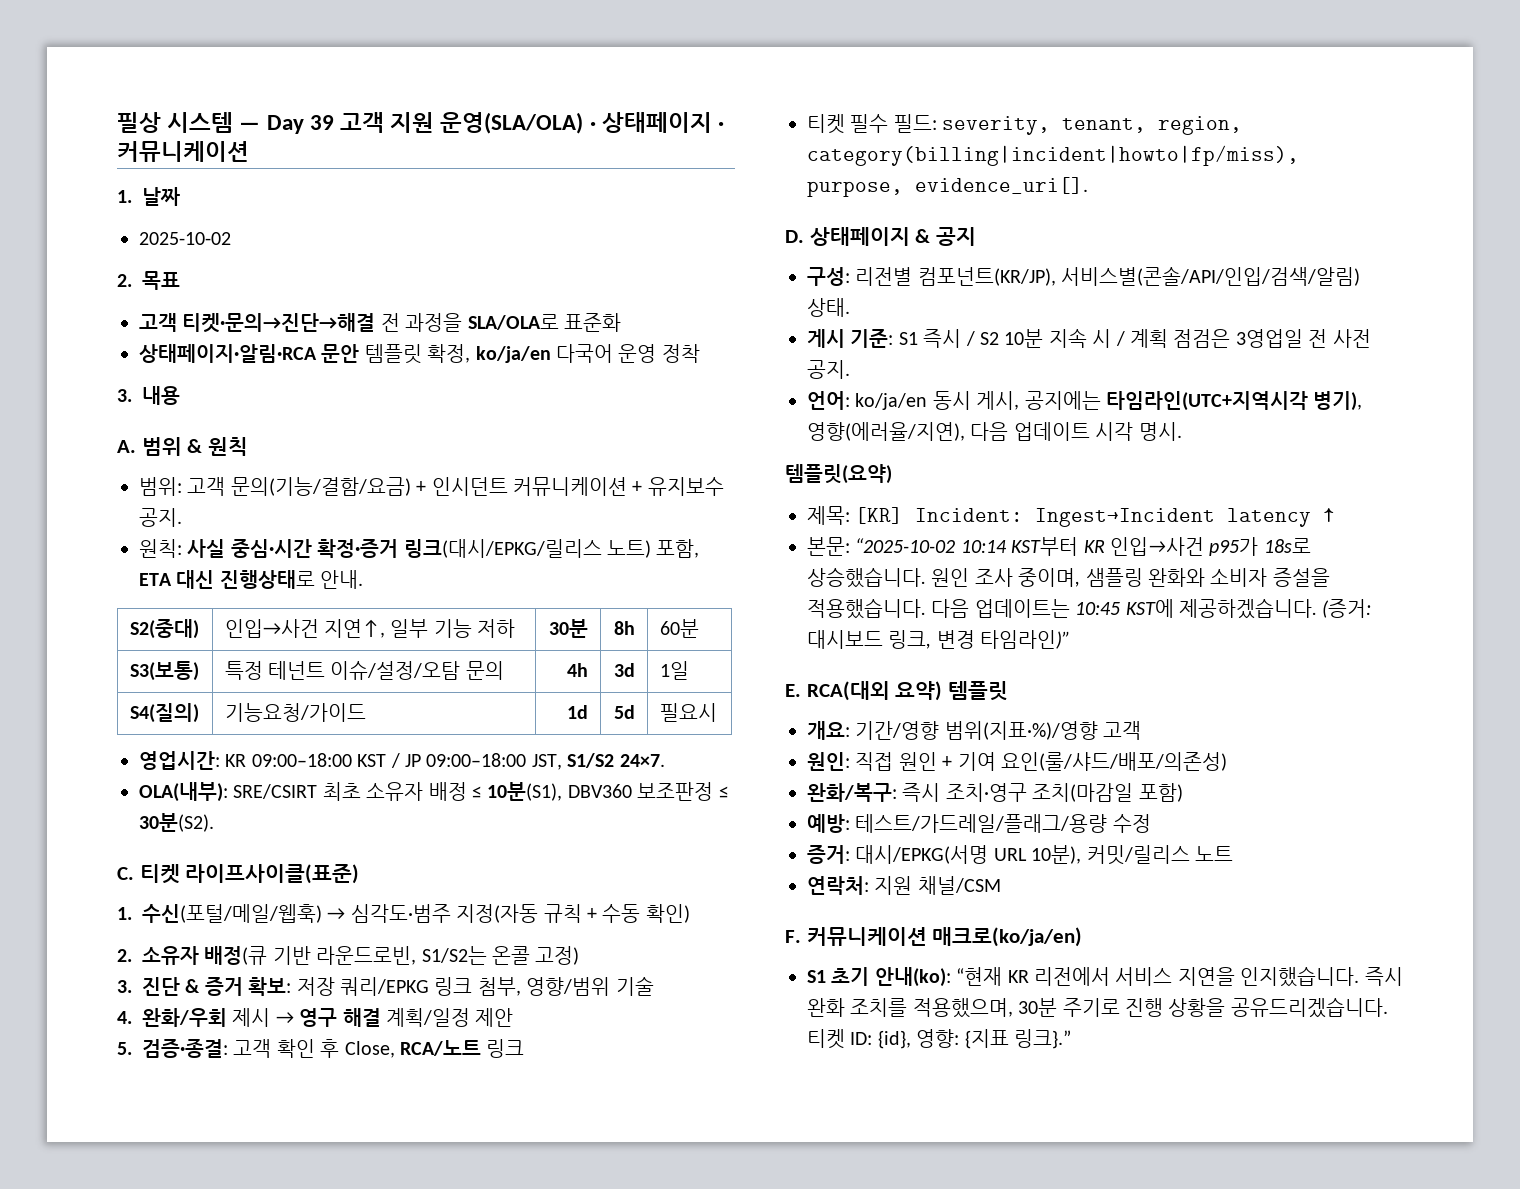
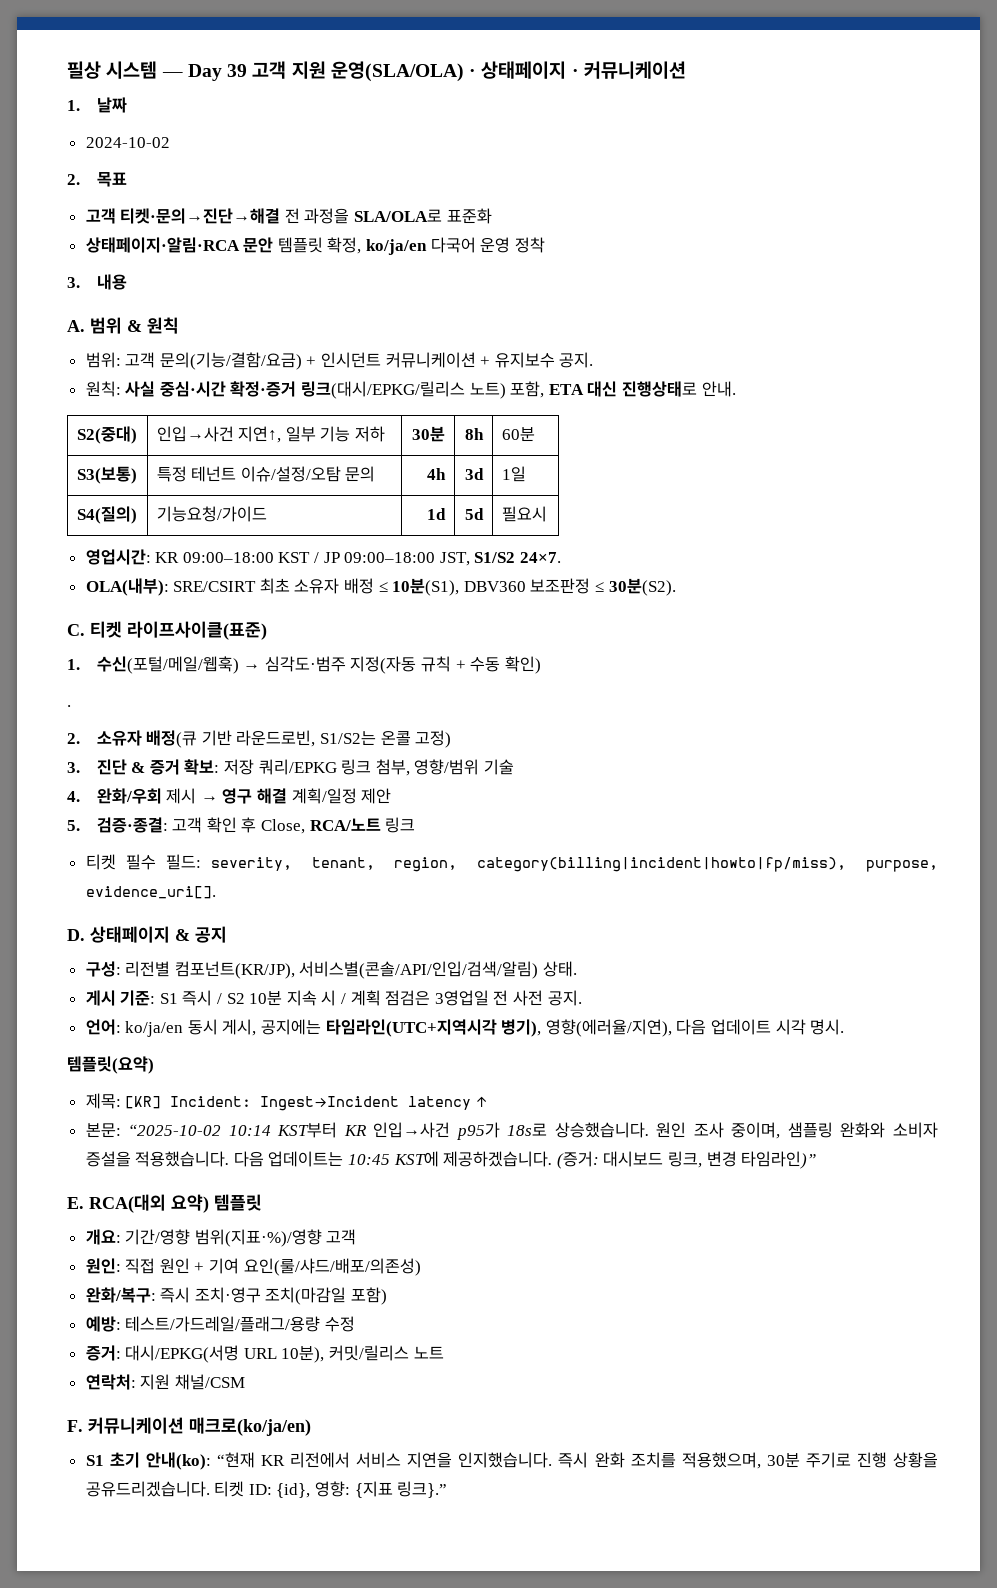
- 2025-10-02
+ 2024-10-02
+ .

